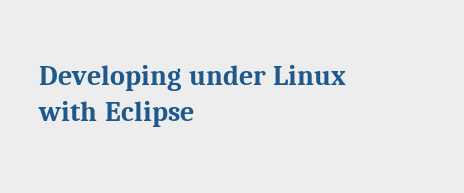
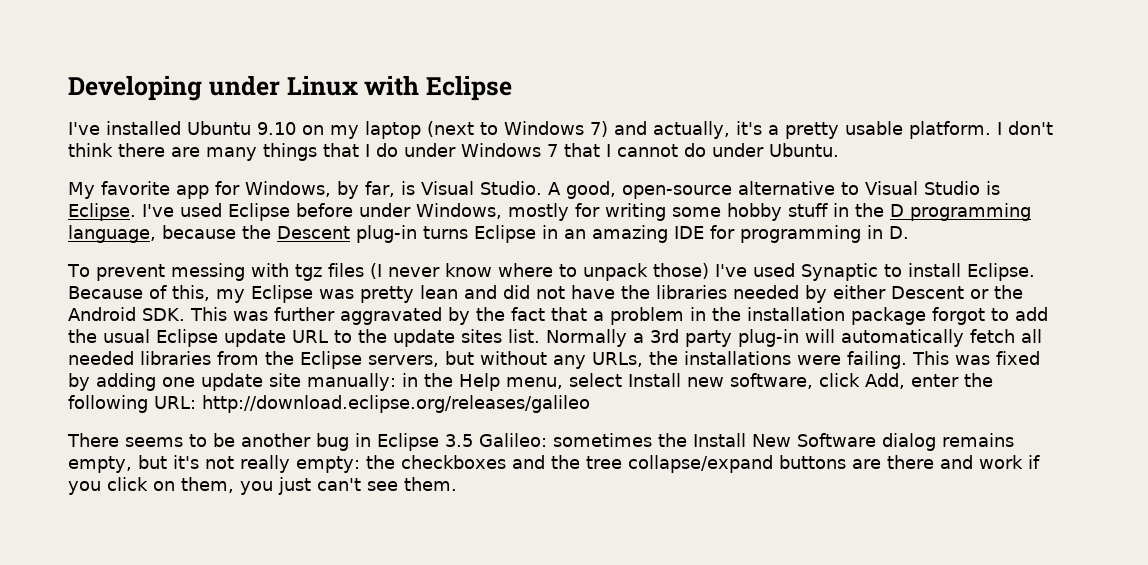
+ I've installed Ubuntu 9.10 on my laptop (next to Windows 7) and actually, it's a pretty usable platform. I don't think there are many things that I do under Windows 7 that I cannot do under Ubuntu.
+ My favorite app for Windows, by far, is Visual Studio. A good, open-source alternative to Visual Studio is Eclipse. I've used Eclipse before under Windows, mostly for writing some hobby stuff in the D programming language, because the Descent plug-in turns Eclipse in an amazing IDE for programming in D.
+ To prevent messing with tgz files (I never know where to unpack those) I've used Synaptic to install Eclipse. Because of this, my Eclipse was pretty lean and did not have the libraries needed by either Descent or the Android SDK. This was further aggravated by the fact that a problem in the installation package forgot to add the usual Eclipse update URL to the update sites list. Normally a 3rd party plug-in will automatically fetch all needed libraries from the Eclipse servers, but without any URLs, the installations were failing. This was fixed by adding one update site manually: in the Help menu, select Install new software, click Add, enter the following URL: http://download.eclipse.org/releases/galileo
+ There seems to be another bug in Eclipse 3.5 Galileo: sometimes the Install New Software dialog remains empty, but it's not really empty: the checkboxes and the tree collapse/expand buttons are there and work if you click on them, you just can't see them.

